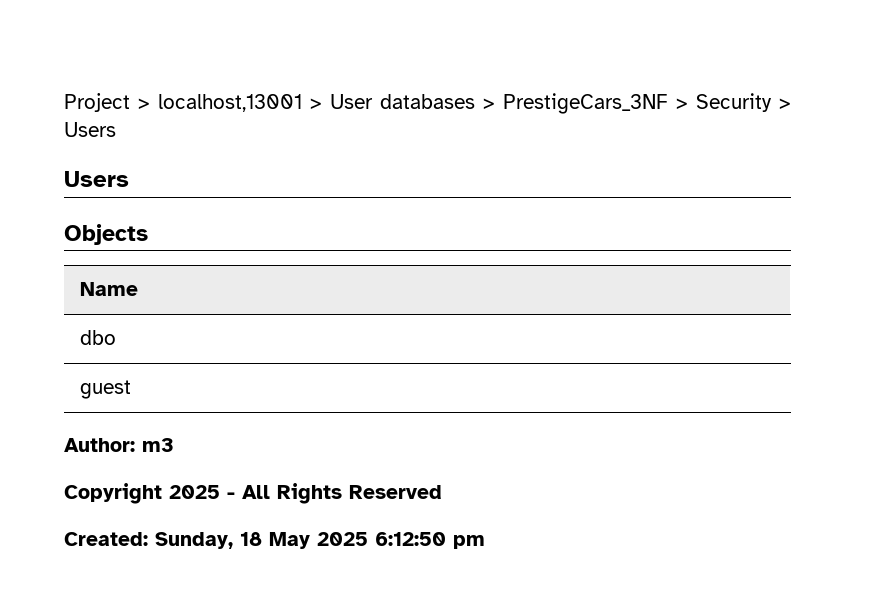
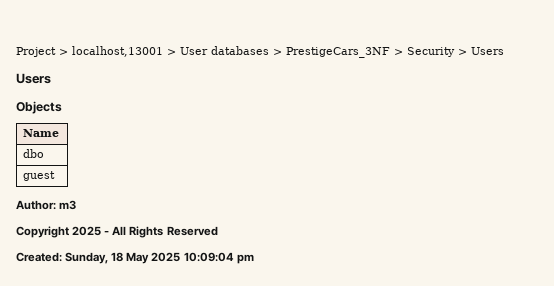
- Created: Sunday, 18 May 2025 6:12:50 pm
+ Created: Sunday, 18 May 2025 10:09:04 pm

